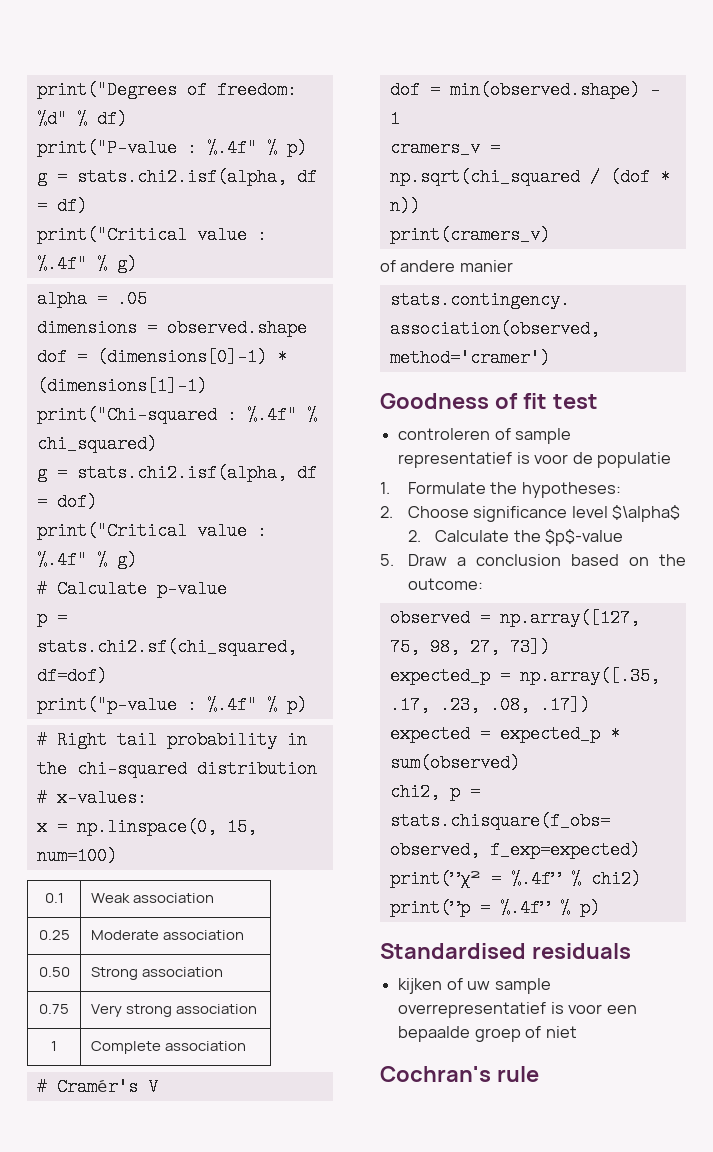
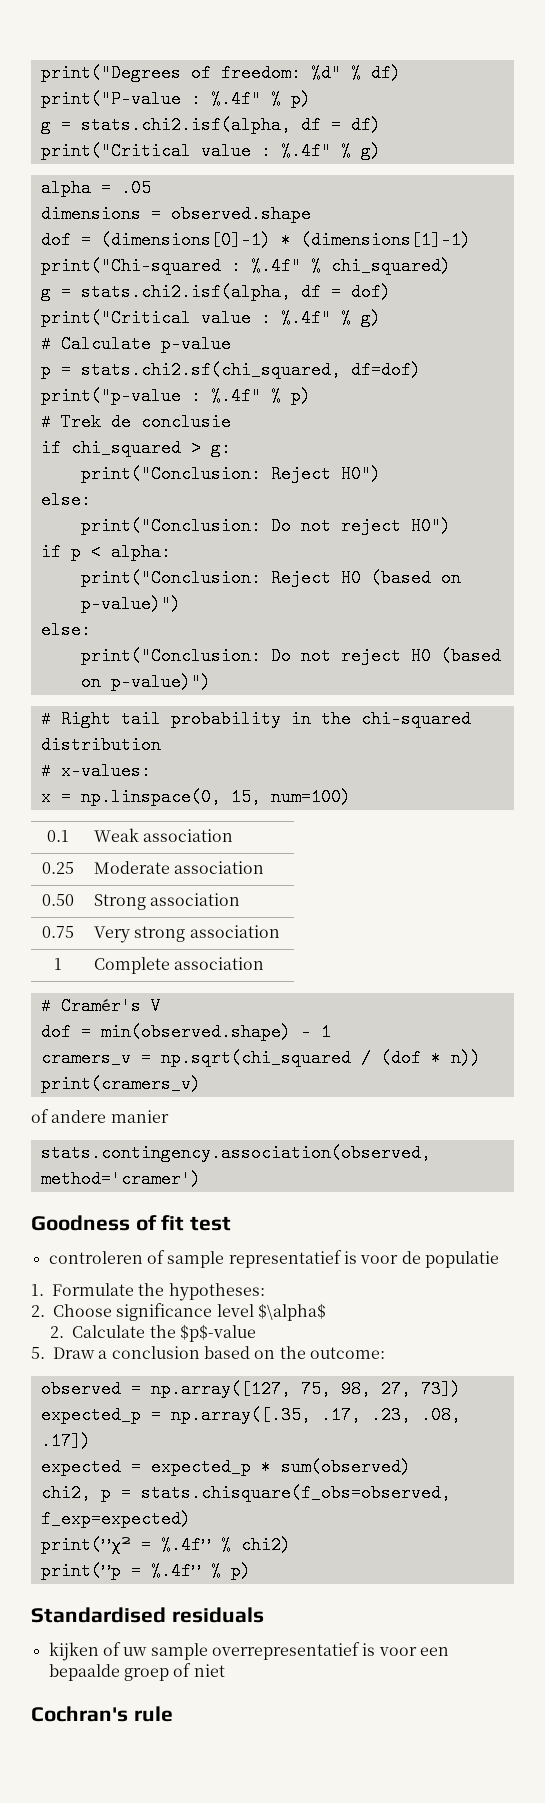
+ # Trek de conclusie
+ if chi_squared > g:
+ print("Conclusion: Reject H0")
+ else:
+ print("Conclusion: Do not reject H0")
+ if p < alpha:
+ print("Conclusion: Reject H0 (based on p-value)")
+ else:
+ print("Conclusion: Do not reject H0 (based on p-value)")

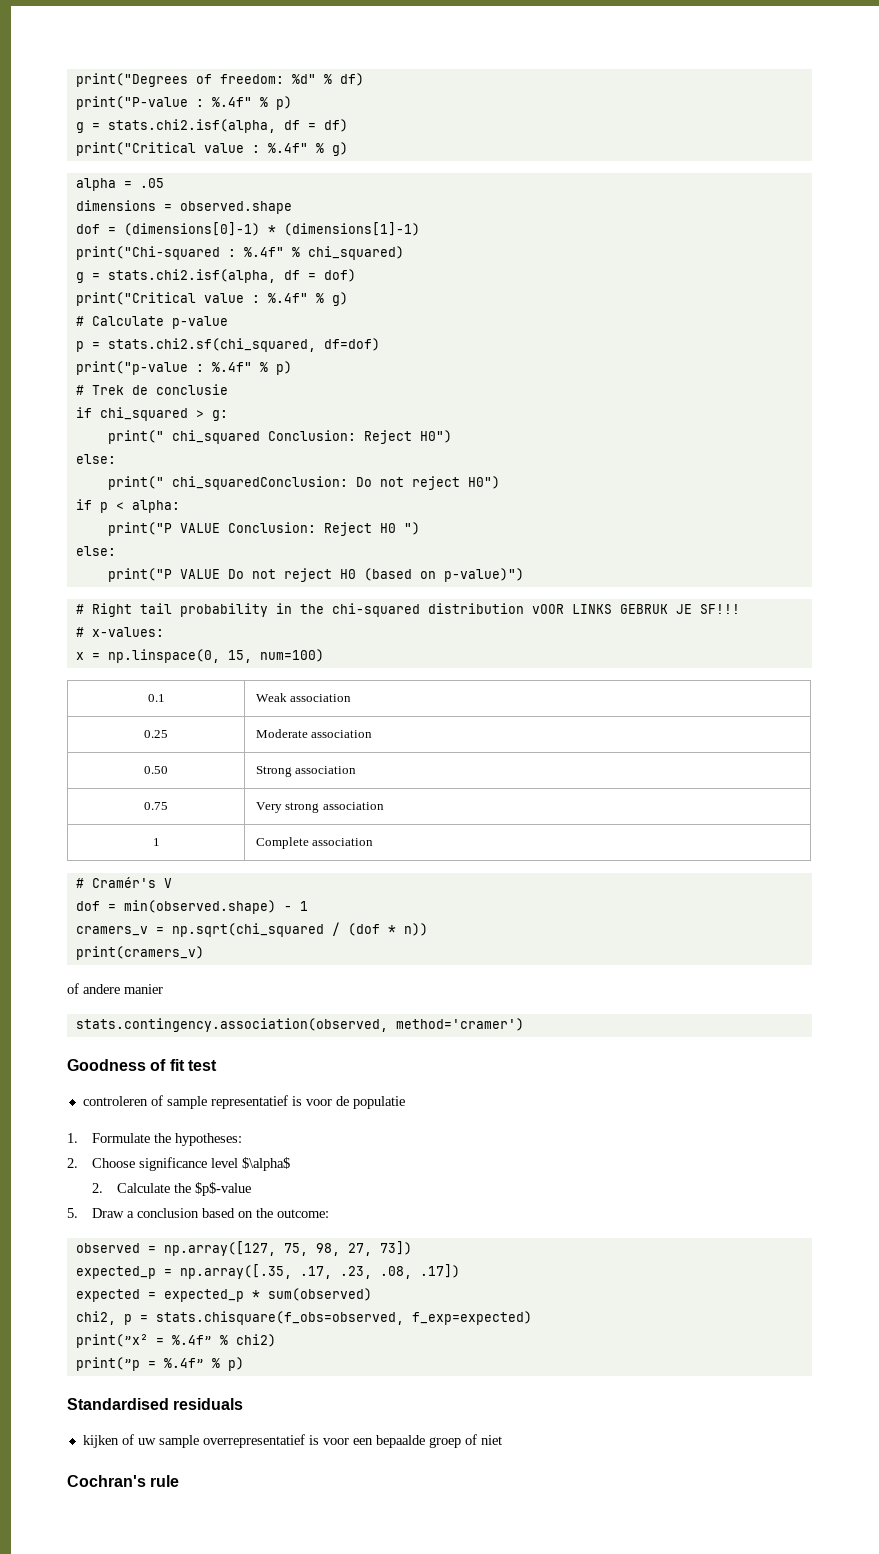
- print("Conclusion: Reject H0")
+ print(" chi_squared Conclusion: Reject H0")
- print("Conclusion: Do not reject H0")
+ print(" chi_squaredConclusion: Do not reject H0")
- print("Conclusion: Reject H0 (based on p-value)")
+ print("P VALUE Conclusion: Reject H0 ")
  else:
- print("Conclusion: Do not reject H0 (based on p-value)")
+ print("P VALUE Do not reject H0 (based on p-value)")
- # Right tail probability in the chi-squared distribution
+ # Right tail probability in the chi-squared distribution vOOR LINKS GEBRUK JE SF!!!

